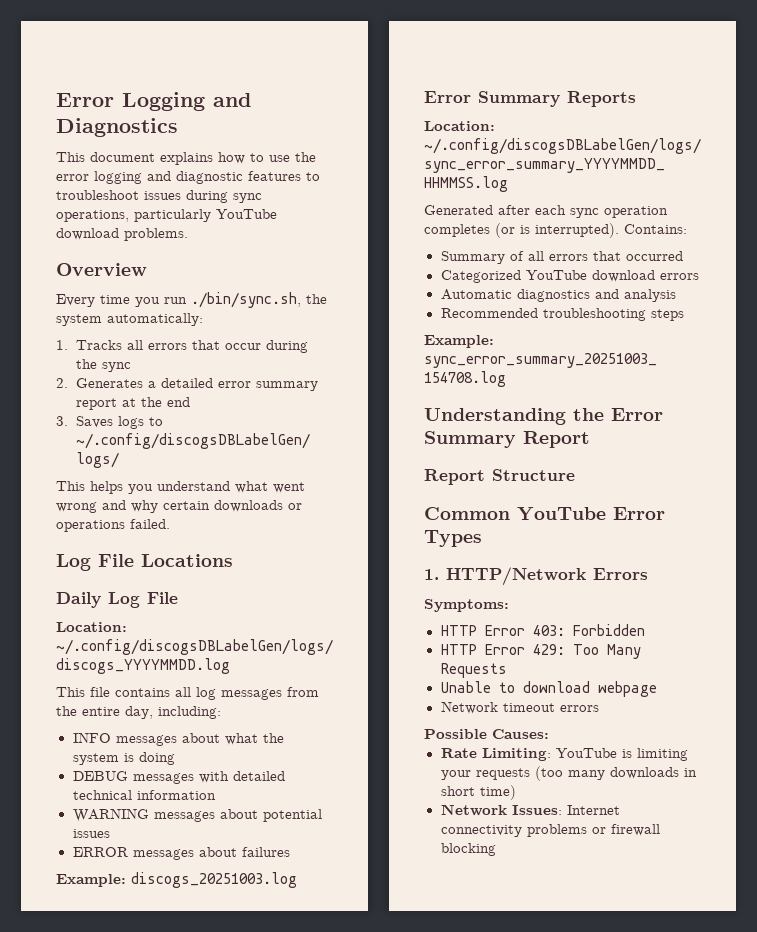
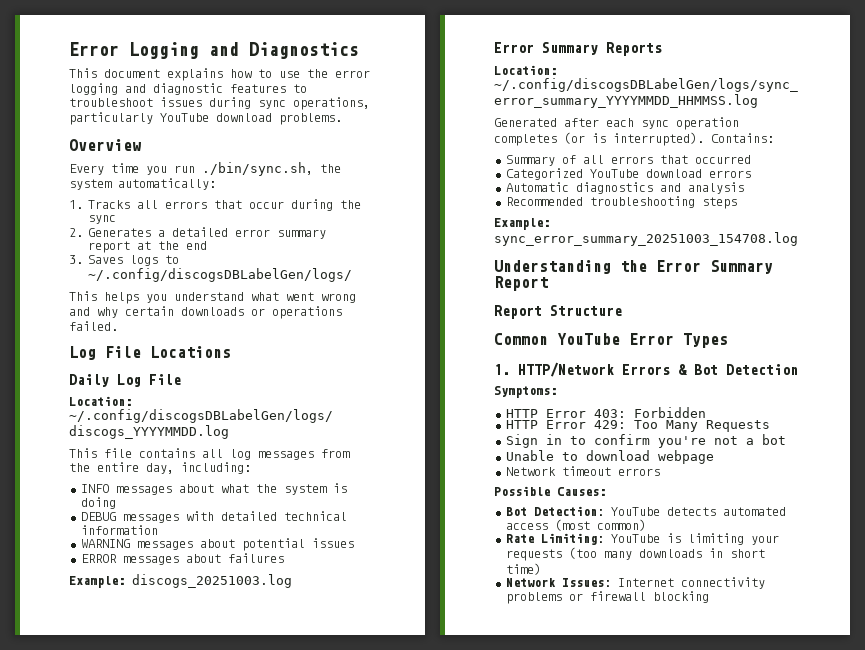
- 1. HTTP/Network Errors
+ 1. HTTP/Network Errors & Bot Detection
+ Sign in to confirm you're not a bot
+ Bot Detection: YouTube detects automated access (most common)

